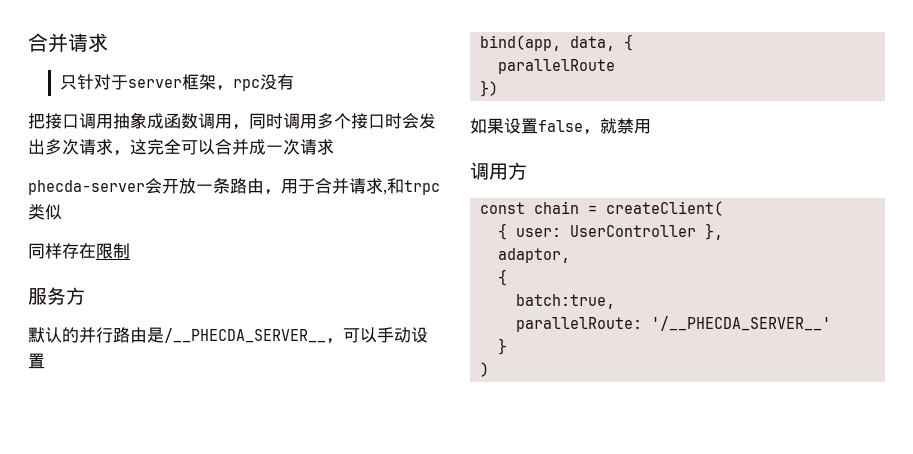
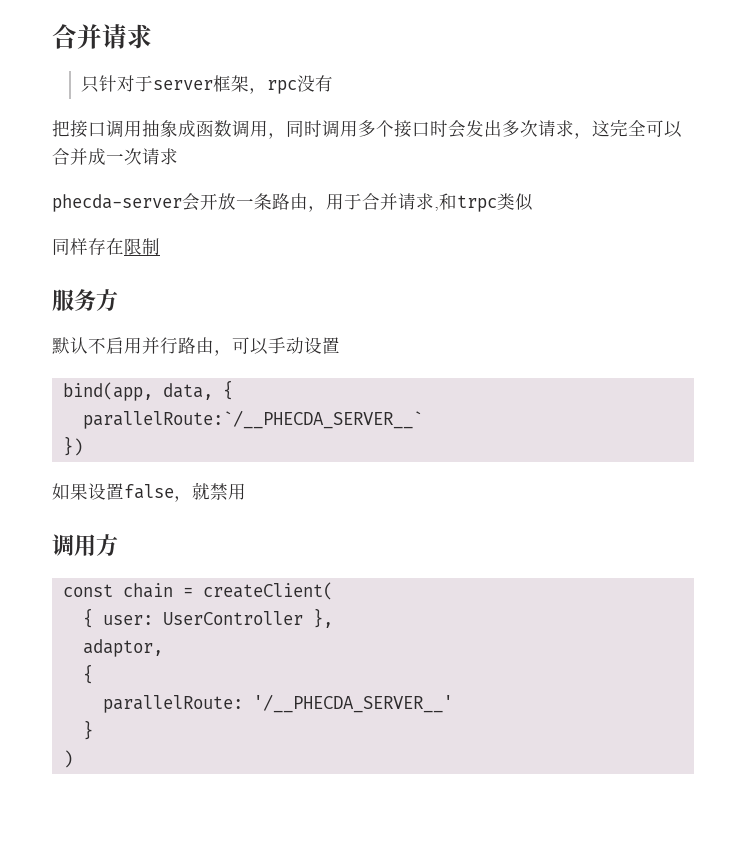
- 默认的并行路由是/__PHECDA_SERVER__，可以手动设置
+ 默认不启用并行路由，可以手动设置
- parallelRoute
+ parallelRoute:`/__PHECDA_SERVER__`
- batch:true,

